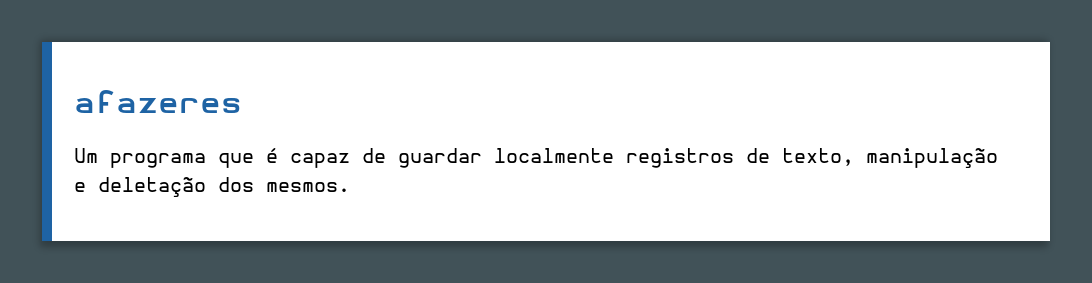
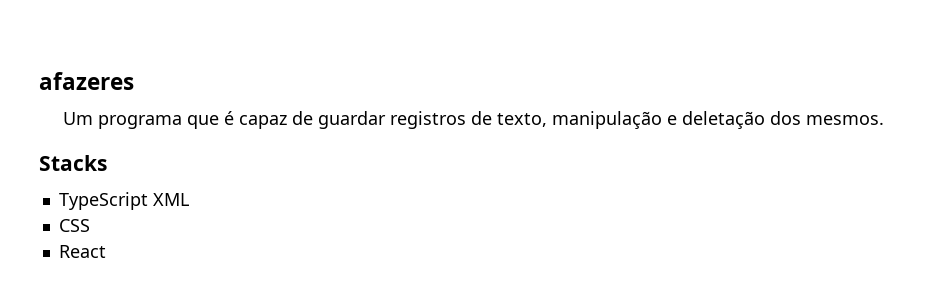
- Um programa que é capaz de guardar localmente registros de texto, manipulação e deletação dos mesmos.
+ Um programa que é capaz de guardar registros de texto, manipulação e deletação dos mesmos.
+ Stacks
+ TypeScript XML
+ CSS
+ React

